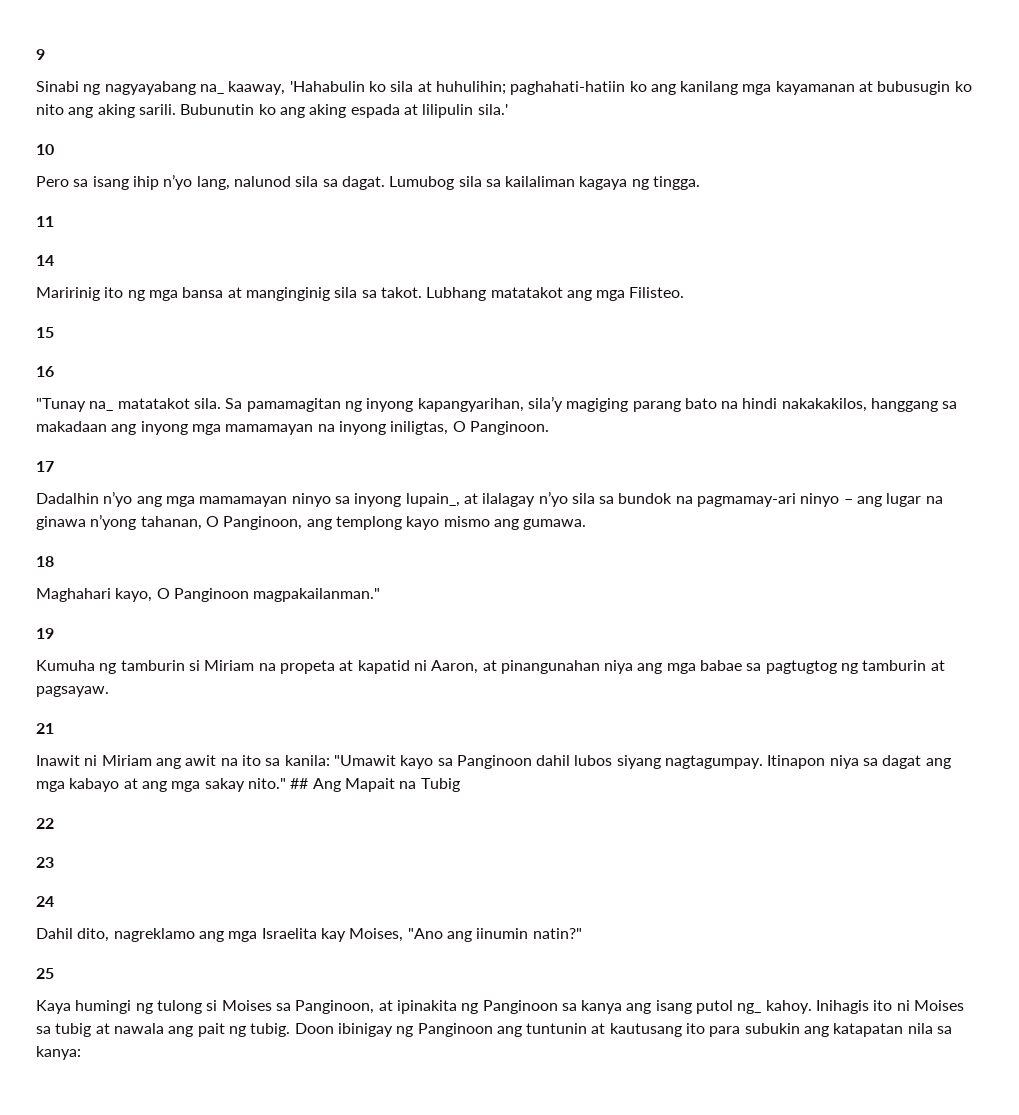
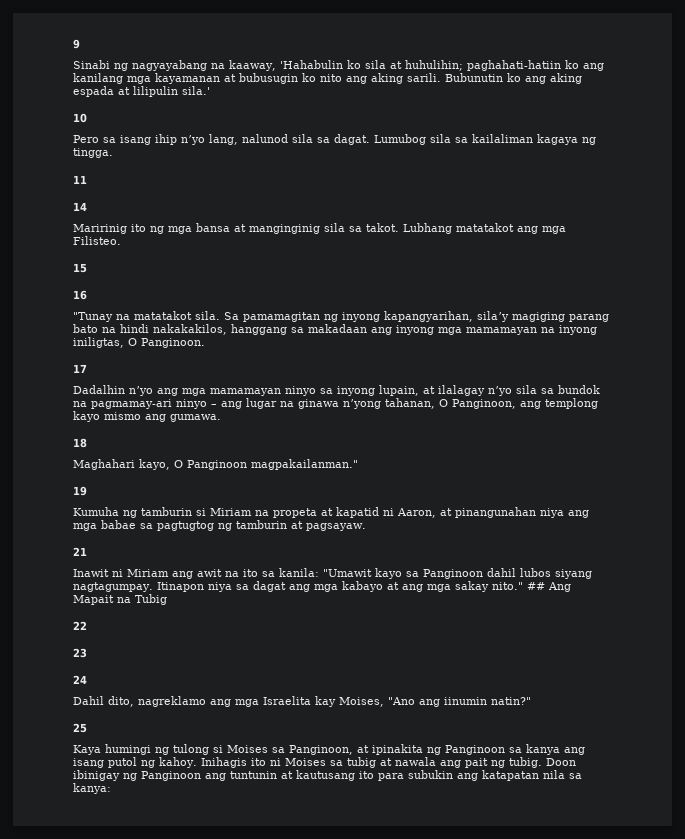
- Sinabi ng nagyayabang na_ kaaway, 'Hahabulin ko sila at huhulihin; paghahati-hatiin ko ang kanilang mga kayamanan at bubusugin ko nito ang aking sarili.
+ Sinabi ng nagyayabang na kaaway, 'Hahabulin ko sila at huhulihin; paghahati-hatiin ko ang kanilang mga kayamanan at bubusugin ko nito ang aking sarili.
- "Tunay na_ matatakot sila.
+ "Tunay na matatakot sila.
- Dadalhin nʼyo ang mga mamamayan ninyo sa inyong lupain_, at ilalagay nʼyo sila sa bundok na pagmamay-ari ninyo – ang lugar na ginawa nʼyong tahanan, O Panginoon, ang templong kayo mismo ang gumawa.
+ Dadalhin nʼyo ang mga mamamayan ninyo sa inyong lupain, at ilalagay nʼyo sila sa bundok na pagmamay-ari ninyo – ang lugar na ginawa nʼyong tahanan, O Panginoon, ang templong kayo mismo ang gumawa.
- Kaya humingi ng tulong si Moises sa Panginoon, at ipinakita ng Panginoon sa kanya ang isang putol ng_ kahoy.
+ Kaya humingi ng tulong si Moises sa Panginoon, at ipinakita ng Panginoon sa kanya ang isang putol ng kahoy.

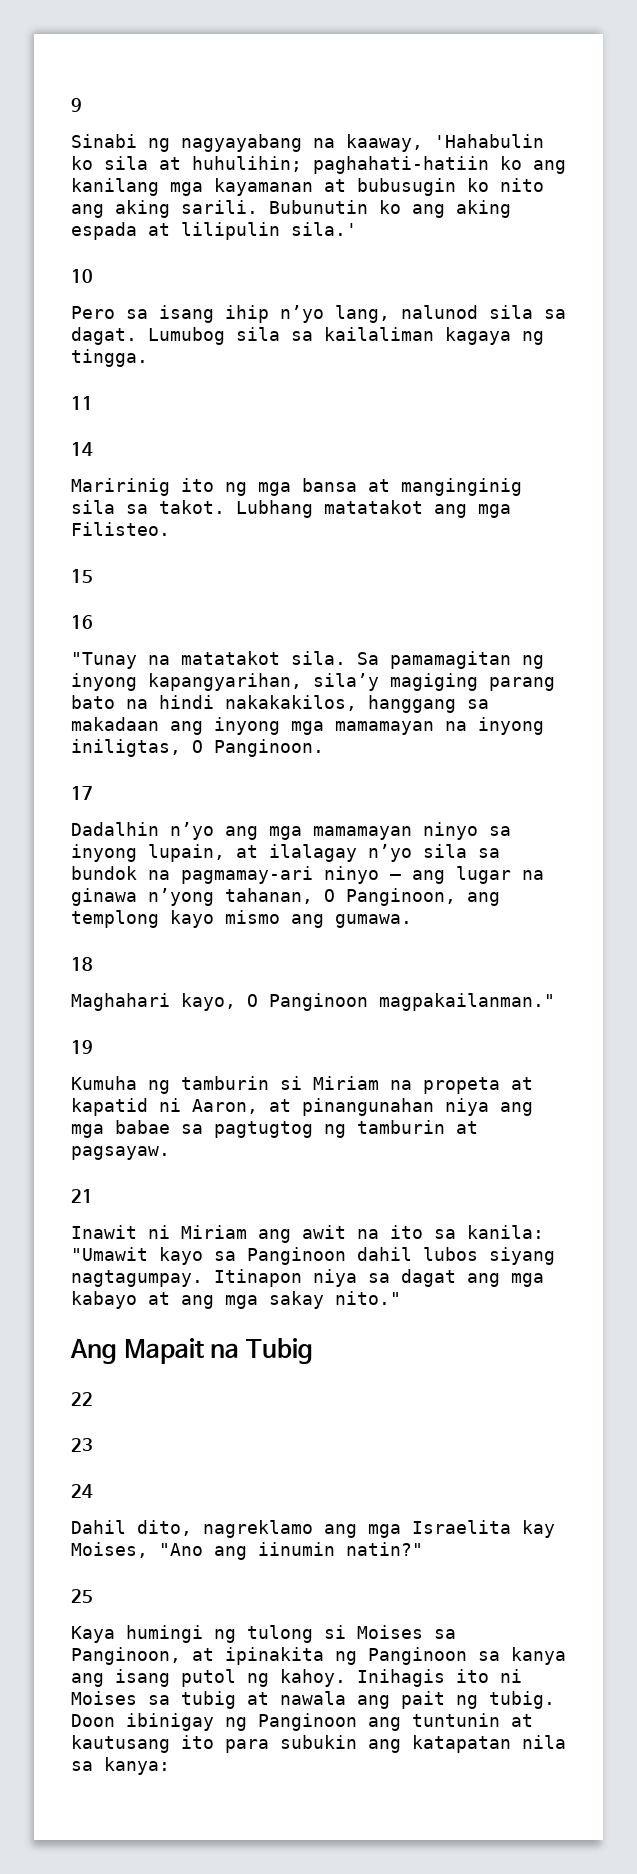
- Itinapon niya sa dagat ang mga kabayo at ang mga sakay nito." ## Ang Mapait na Tubig
+ Itinapon niya sa dagat ang mga kabayo at ang mga sakay nito."
+ Ang Mapait na Tubig

